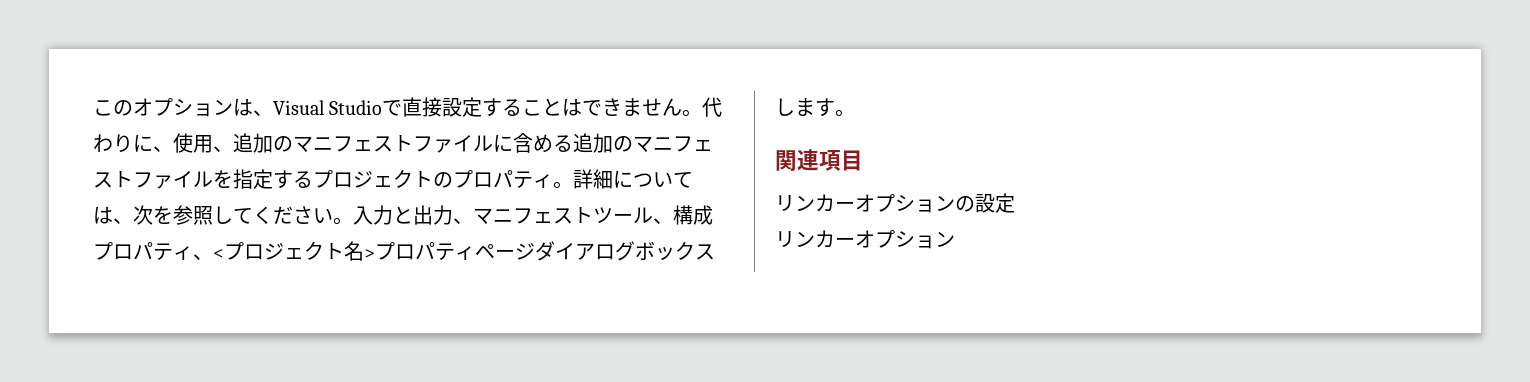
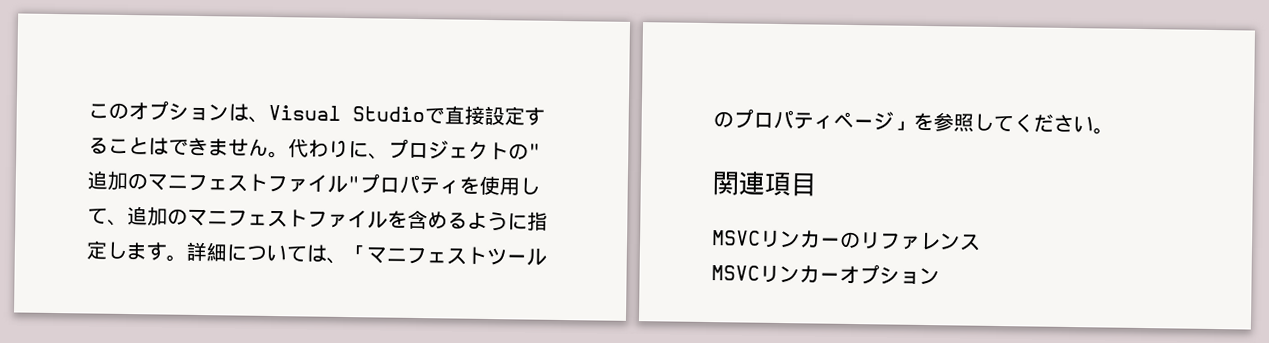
- 代わりに、使用、追加のマニフェストファイルに含める追加のマニフェストファイルを指定するプロジェクトのプロパティ。
+ 代わりに、プロジェクトの"追加のマニフェストファイル"プロパティを使用して、追加のマニフェストファイルを含めるように指定します。
- 詳細については、次を参照してください。入力と出力、マニフェストツール、構成プロパティ、<プロジェクト名>プロパティページダイアログボックスします。
+ 詳細については、「マニフェストツールのプロパティページ」を参照してください。
  関連項目
- リンカーオプションの設定
- リンカーオプション
+ MSVCリンカーのリファレンス
+ MSVCリンカーオプション

